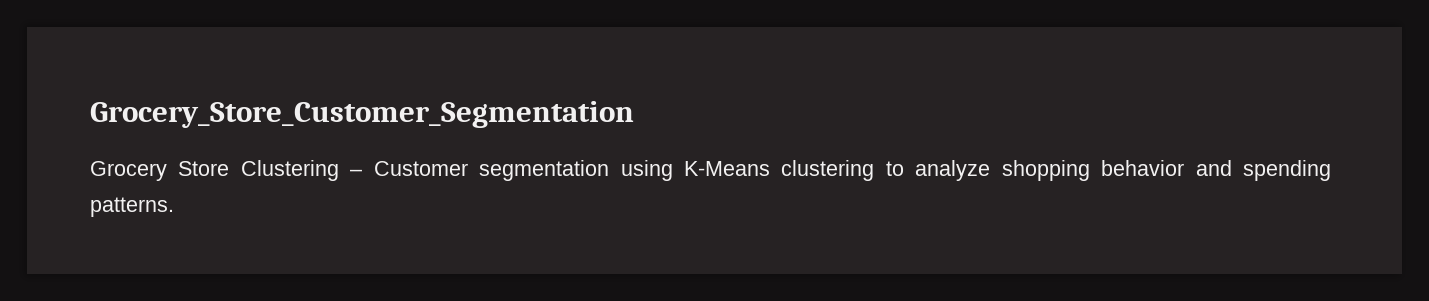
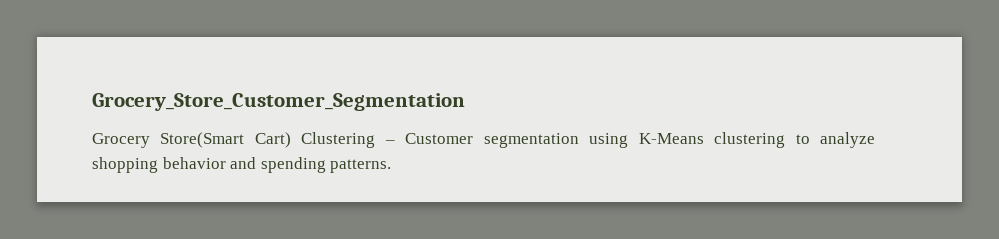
- Grocery Store Clustering – Customer segmentation using K-Means clustering to analyze shopping behavior and spending patterns.
+ Grocery Store(Smart Cart) Clustering – Customer segmentation using K-Means clustering to analyze shopping behavior and spending patterns.

